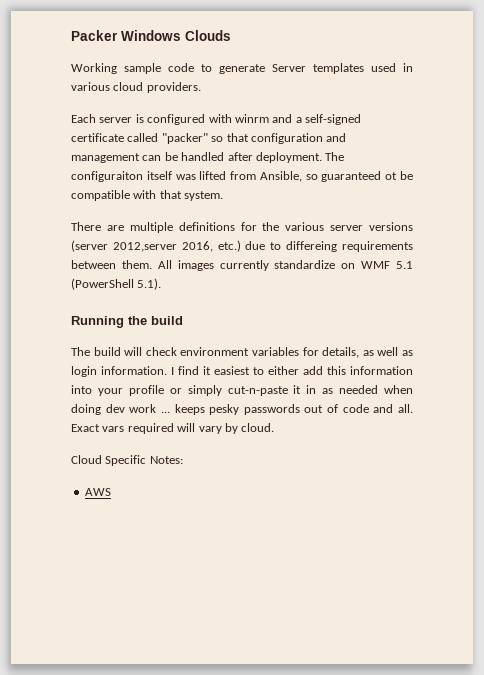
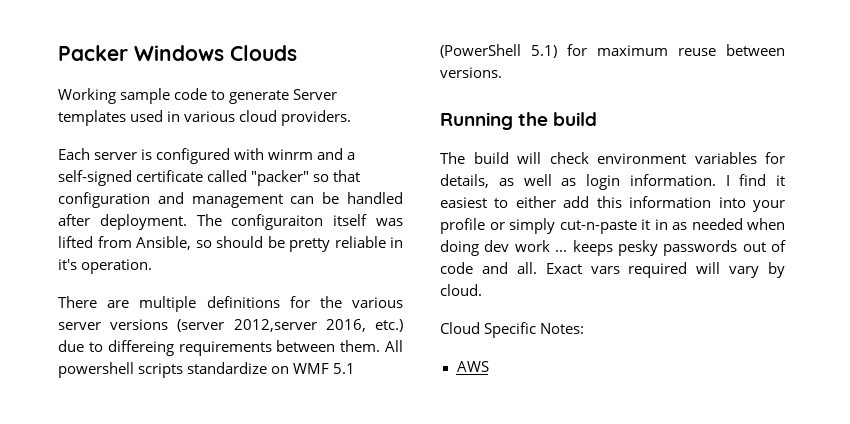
- The configuraiton itself was lifted from Ansible, so guaranteed ot be compatible with that system.
+ The configuraiton itself was lifted from Ansible, so should be pretty reliable in it's operation.
- All images currently standardize on WMF 5.1 (PowerShell 5.1).
+ All powershell scripts standardize on WMF 5.1 (PowerShell 5.1) for maximum reuse between versions.

